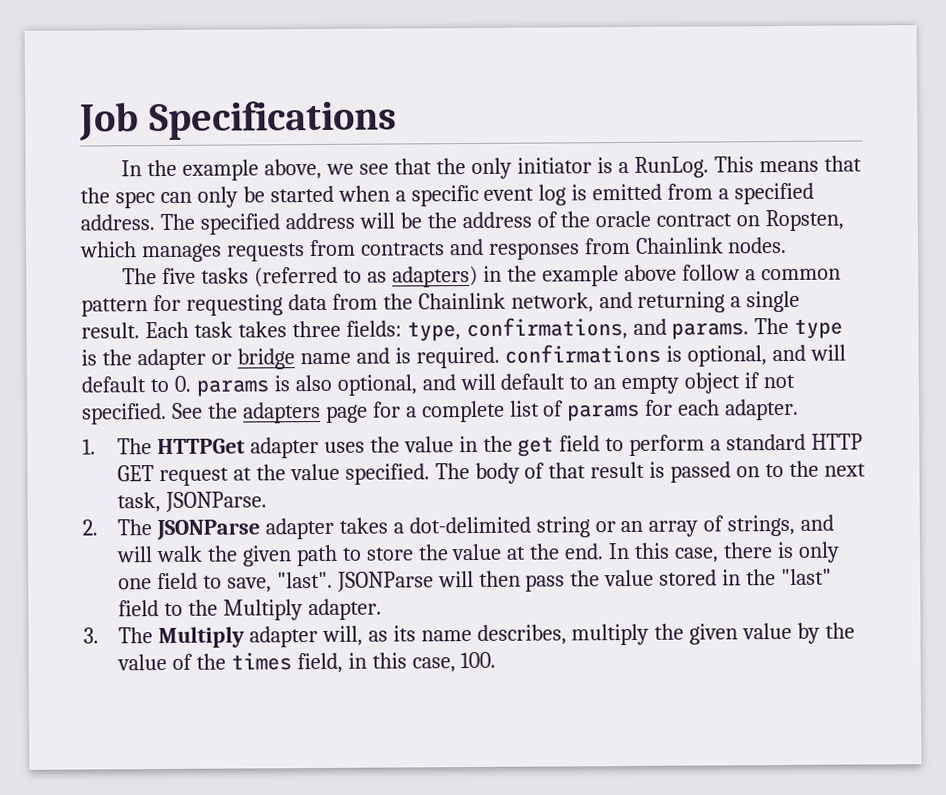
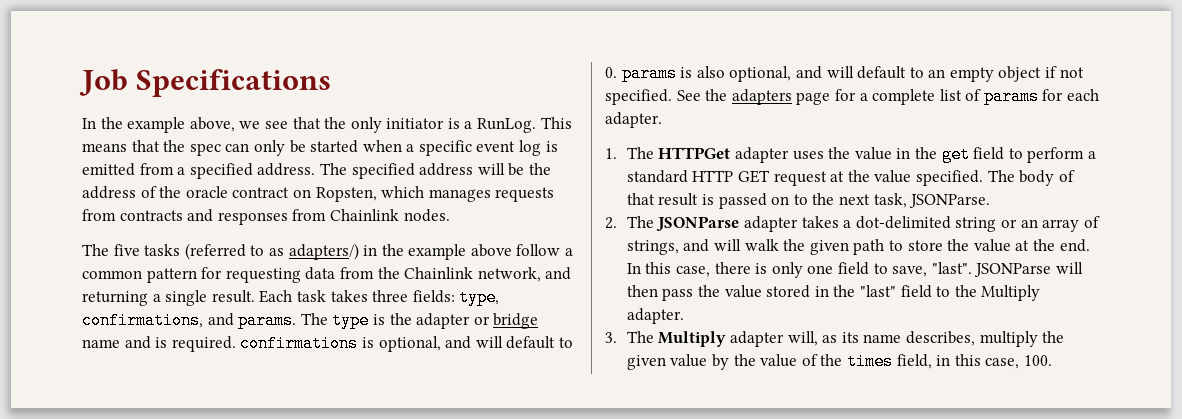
- The five tasks (referred to as adapters) in the example above follow a common pattern for requesting data from the Chainlink network, and returning a single result.
+ The five tasks (referred to as adapters/) in the example above follow a common pattern for requesting data from the Chainlink network, and returning a single result.

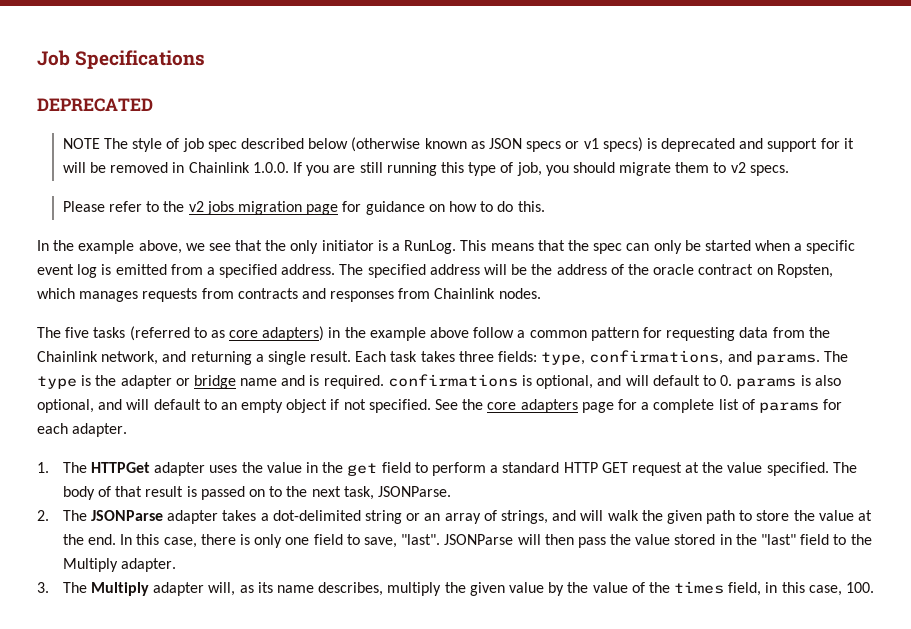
+ DEPRECATED
+ NOTE The style of job spec described below (otherwise known as JSON specs or v1 specs) is deprecated and support for it will be removed in Chainlink 1.0.0. If you are still running this type of job, you should migrate them to v2 specs.
+ Please refer to the v2 jobs migration page for guidance on how to do this.
- The five tasks (referred to as adapters/) in the example above follow a common pattern for requesting data from the Chainlink network, and returning a single result.
+ The five tasks (referred to as core adapters) in the example above follow a common pattern for requesting data from the Chainlink network, and returning a single result.
- See the adapters page for a complete list of params for each adapter.
+ See the core adapters page for a complete list of params for each adapter.

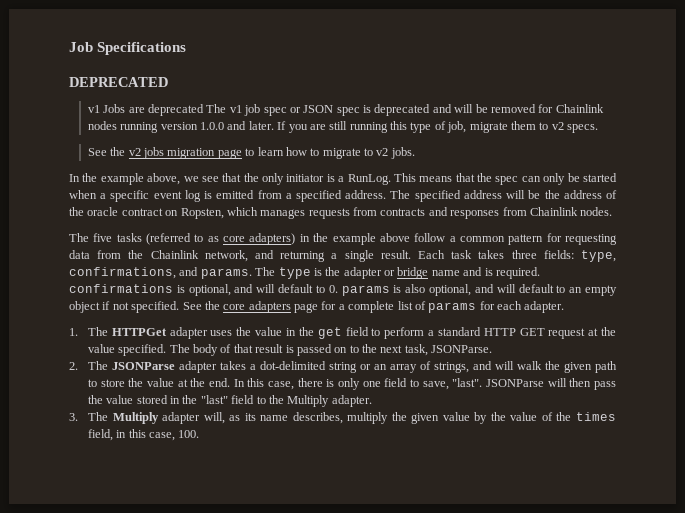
- NOTE The style of job spec described below (otherwise known as JSON specs or v1 specs) is deprecated and support for it will be removed in Chainlink 1.0.0. If you are still running this type of job, you should migrate them to v2 specs.
+ v1 Jobs are deprecated The v1 job spec or JSON spec is deprecated and will be removed for Chainlink nodes running version 1.0.0 and later. If you are still running this type of job, migrate them to v2 specs.
- Please refer to the v2 jobs migration page for guidance on how to do this.
+ See the v2 jobs migration page to learn how to migrate to v2 jobs.

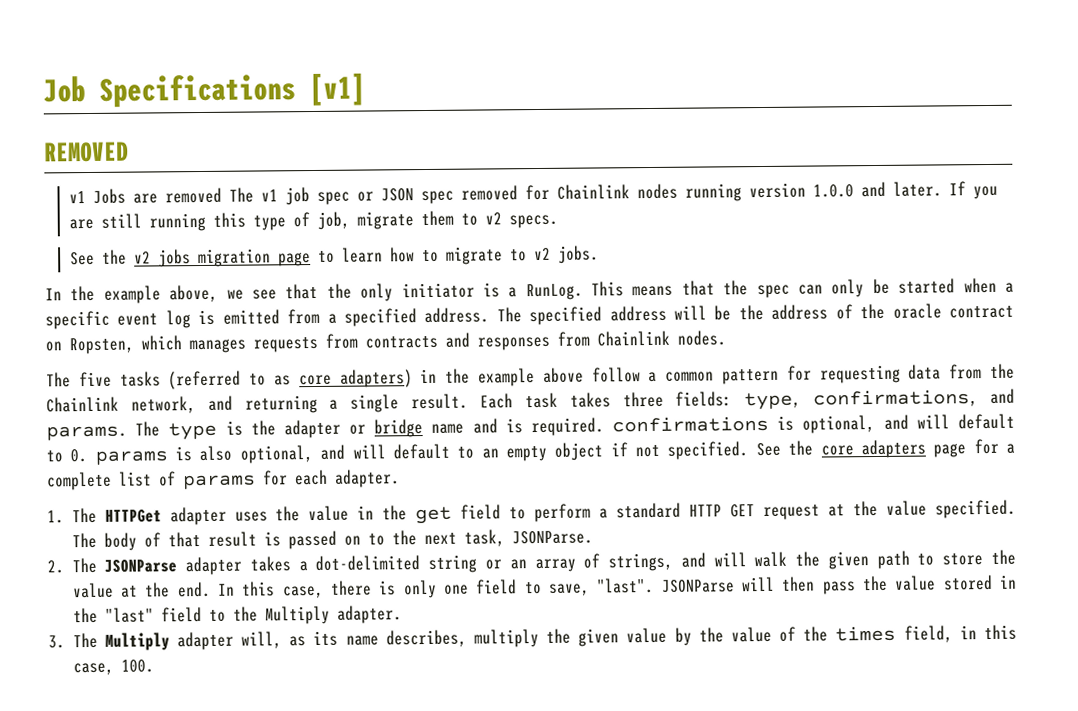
- Job Specifications
- DEPRECATED
+ Job Specifications [v1]
+ REMOVED
- v1 Jobs are deprecated The v1 job spec or JSON spec is deprecated and will be removed for Chainlink nodes running version 1.0.0 and later.
+ v1 Jobs are removed The v1 job spec or JSON spec removed for Chainlink nodes running version 1.0.0 and later.

